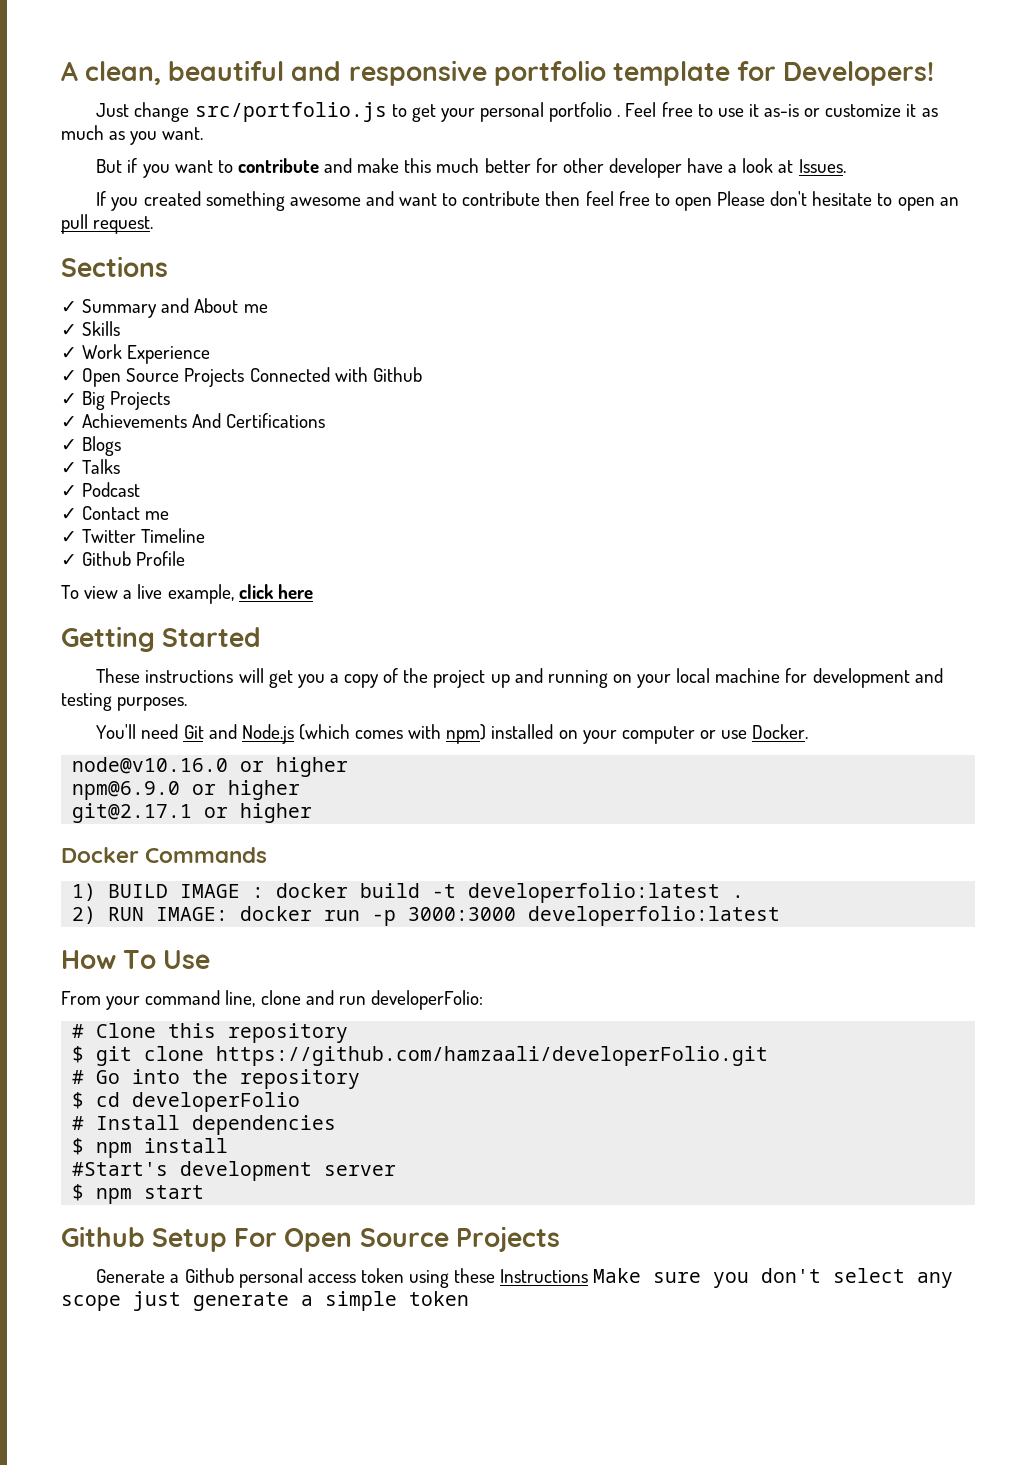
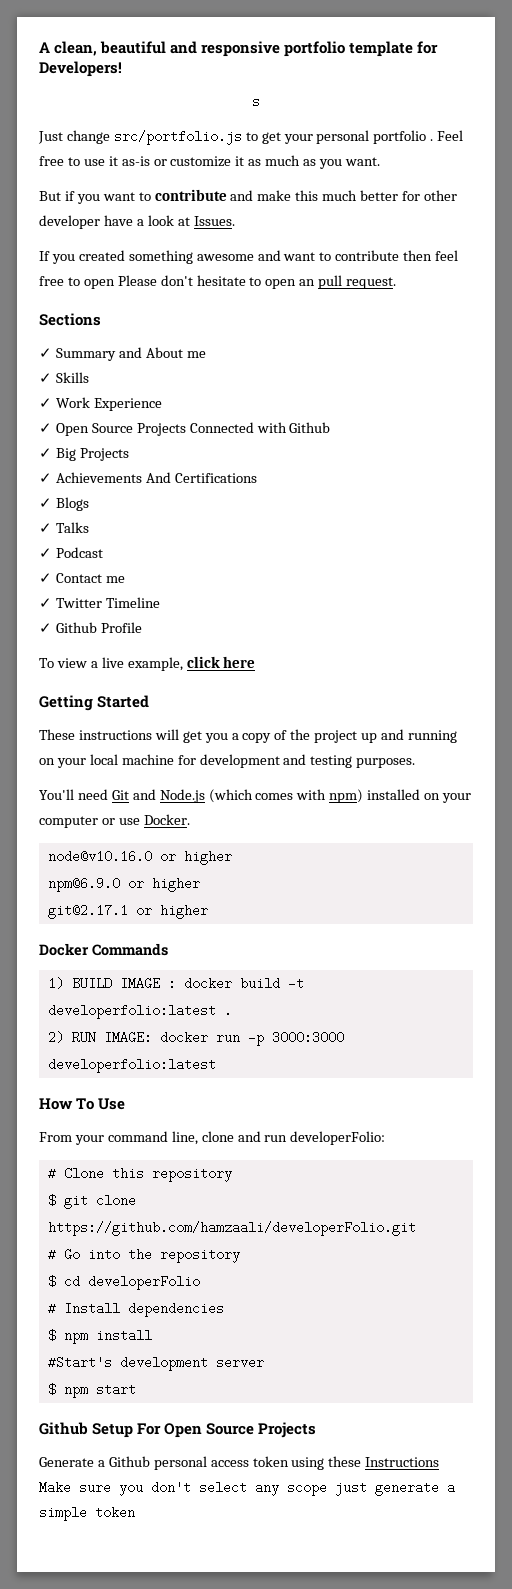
+ s

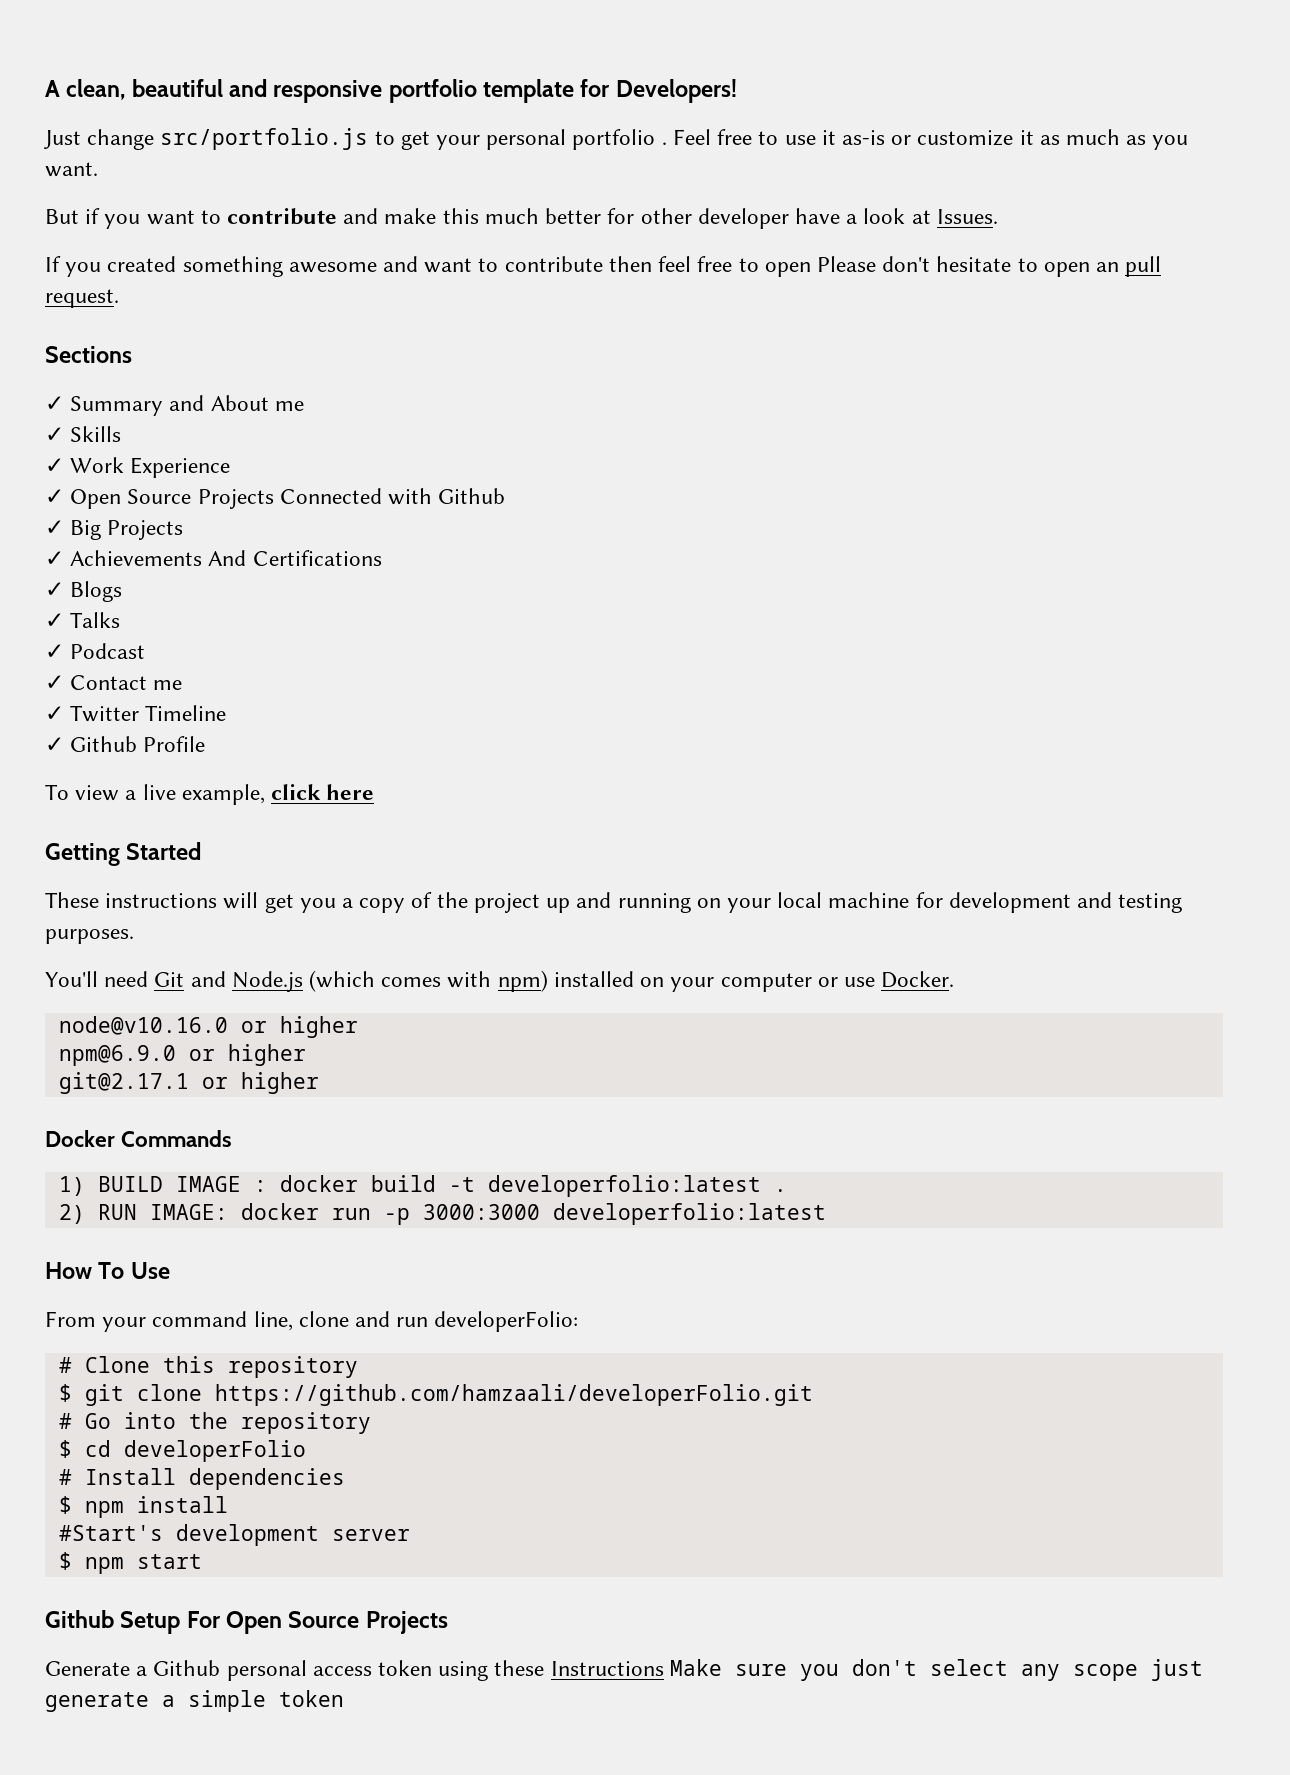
- s

